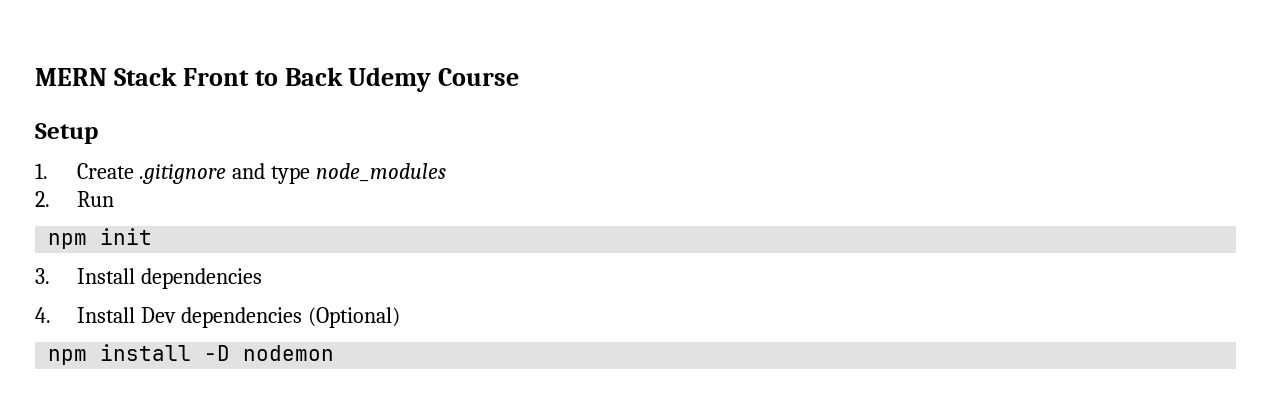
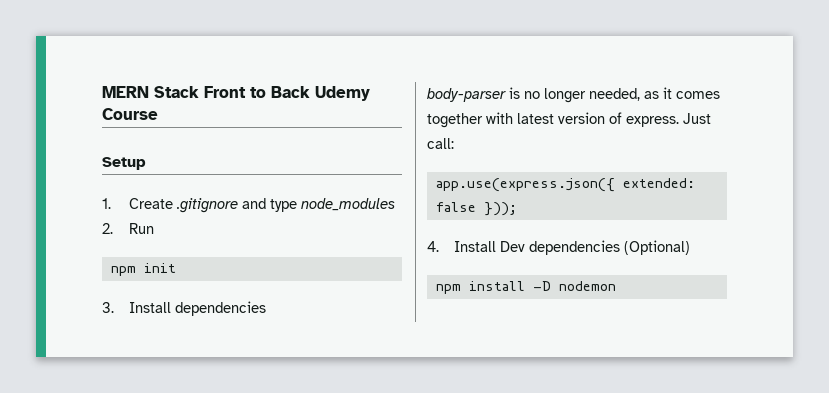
+ body-parser is no longer needed, as it comes together with latest version of express. Just call:
+ app.use(express.json({ extended: false }));

